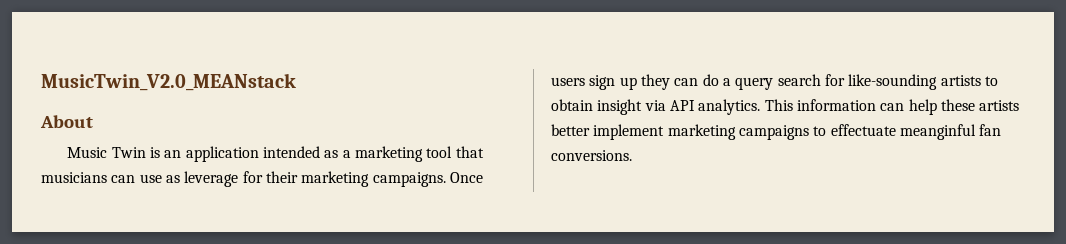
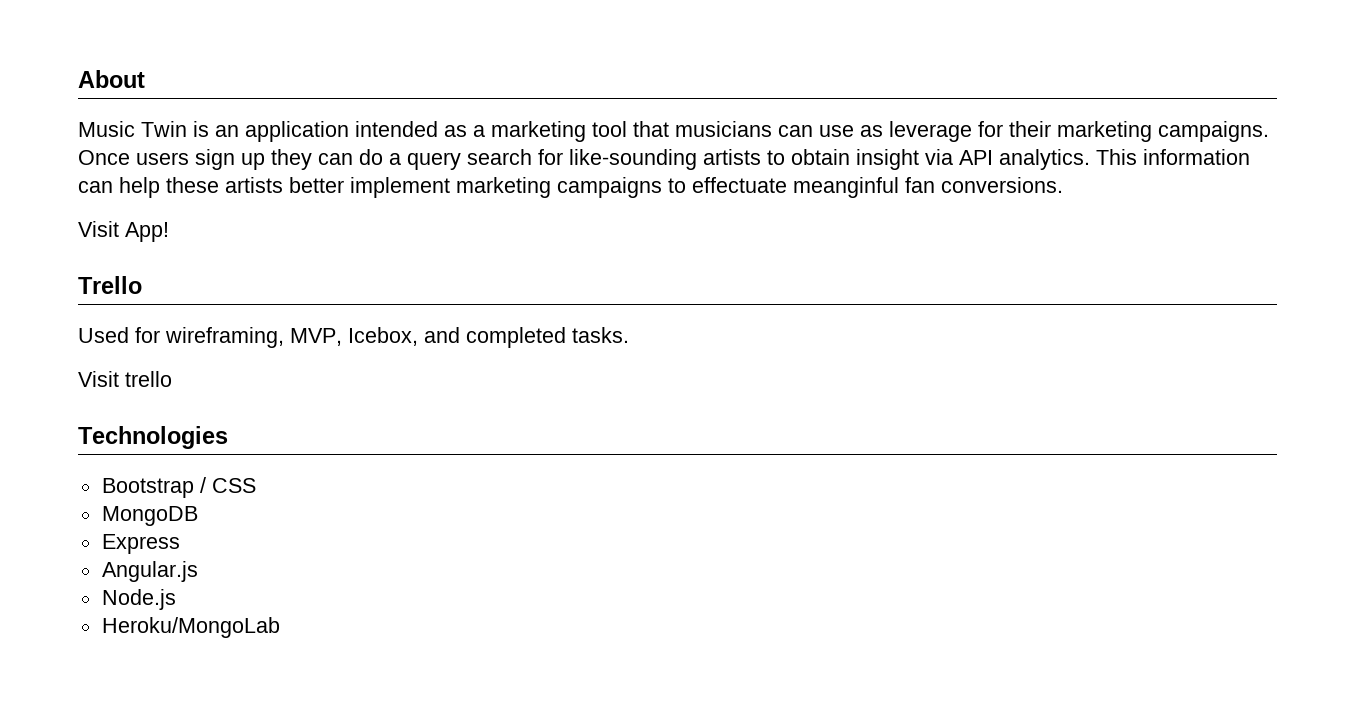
- MusicTwin_V2.0_MEANstack
+ Visit App!
+ Trello
+ Used for wireframing, MVP, Icebox, and completed tasks.
+ Visit trello
+ Technologies
+ Bootstrap / CSS
+ MongoDB
+ Express
+ Angular.js
+ Node.js
+ Heroku/MongoLab

